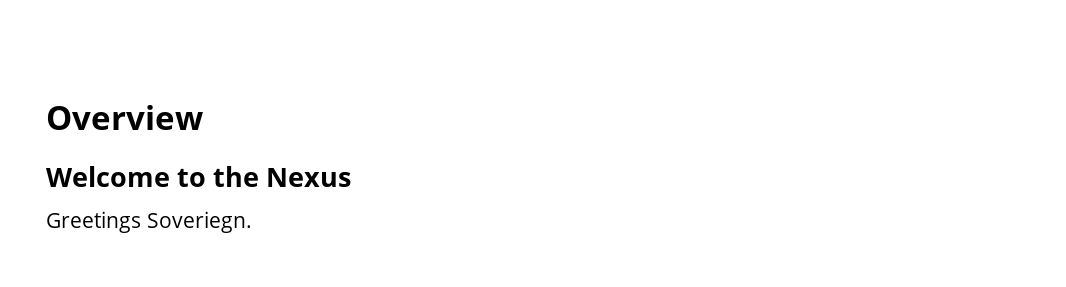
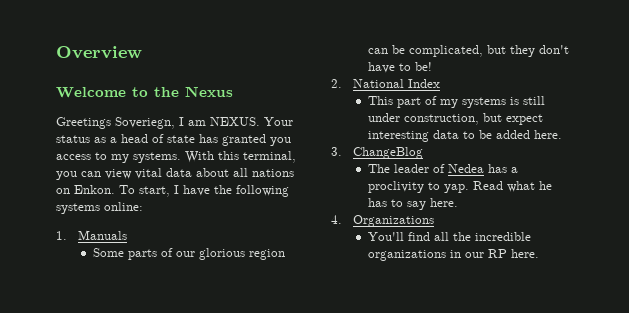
- Greetings Soveriegn.
+ Greetings Soveriegn, I am NEXUS. Your status as a head of state has granted you access to my systems. With this terminal, you can view vital data about all nations on Enkon. To start, I have the following systems online:
+ 1. Manuals
+ Some parts of our glorious region can be complicated, but they don't have to be!
+ 2. National Index
+ This part of my systems is still under construction, but expect interesting data to be added here.
+ 3. ChangeBlog
+ The leader of Nedea has a proclivity to yap. Read what he has to say here.
+ 4. Organizations
+ You'll find all the incredible organizations in our RP here.

